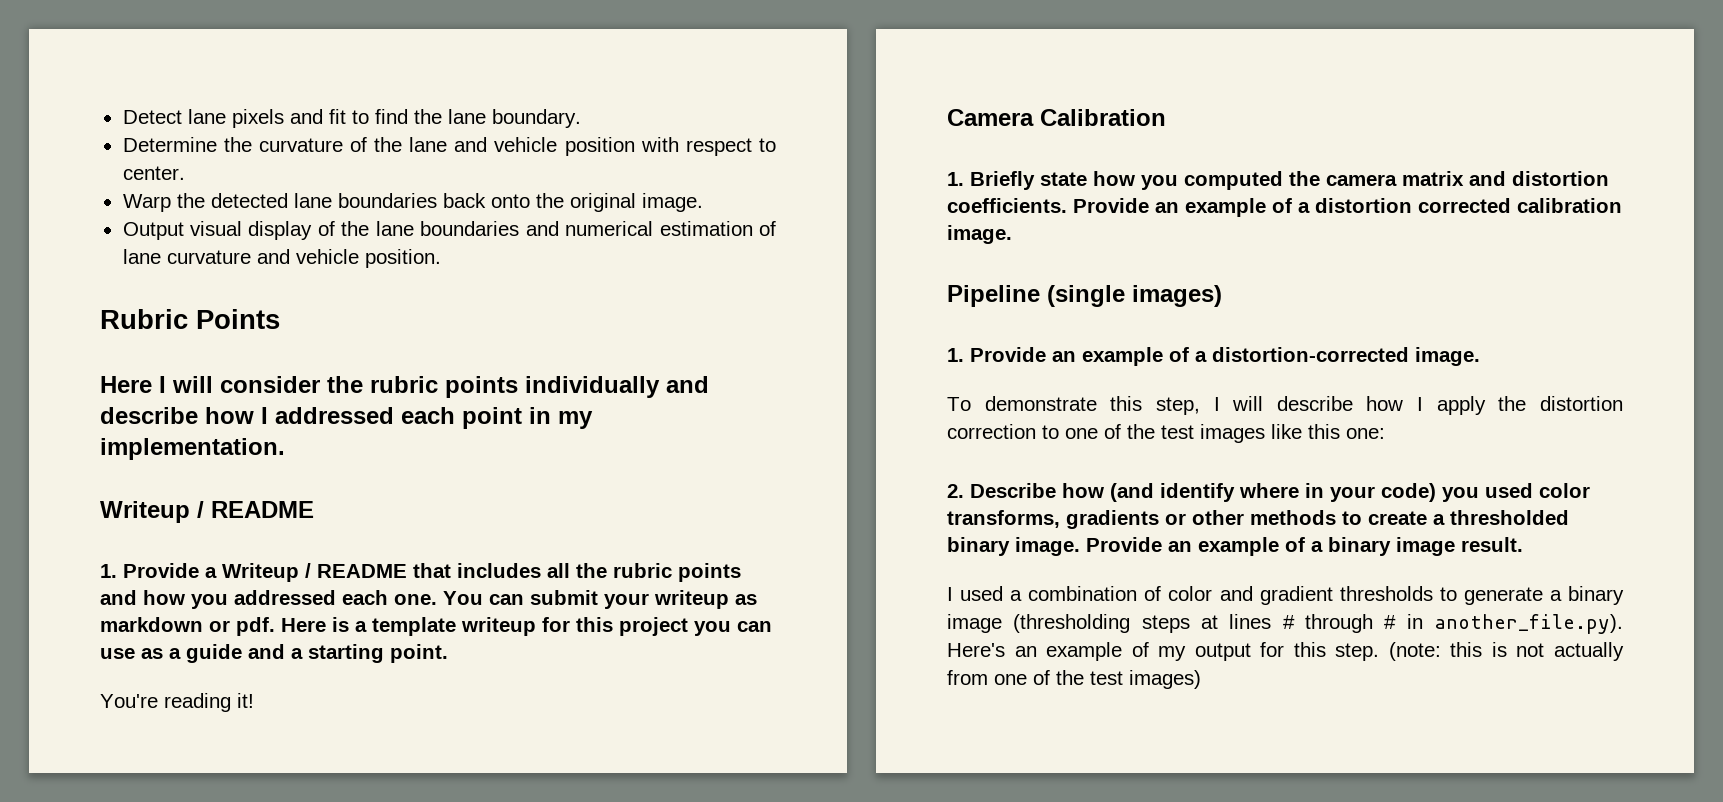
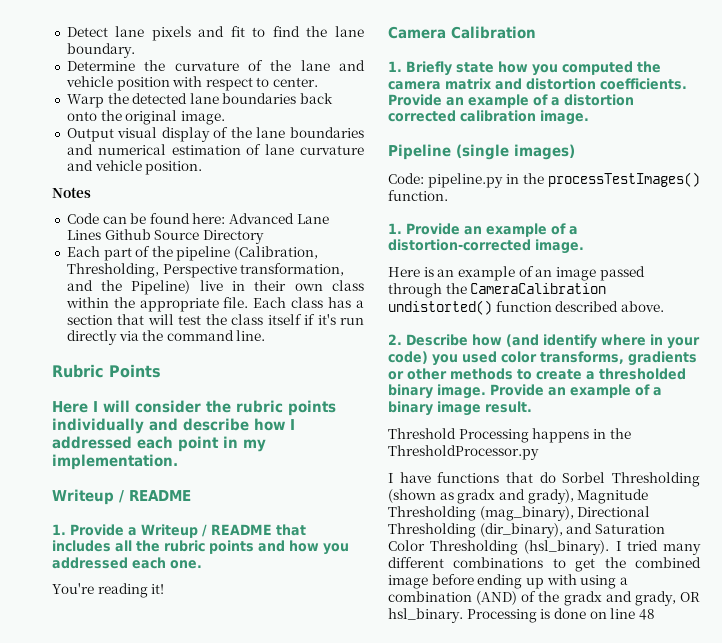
+ Notes
+ Code can be found here: Advanced Lane Lines Github Source Directory
+ Each part of the pipeline (Calibration, Thresholding, Perspective transformation, and the Pipeline) live in their own class within the appropriate file. Each class has a section that will test the class itself if it's run directly via the command line.
- You can submit your writeup as markdown or pdf. Here is a template writeup for this project you can use as a guide and a starting point.
+ Code: pipeline.py in the processTestImages() function.
- To demonstrate this step, I will describe how I apply the distortion correction to one of the test images like this one:
+ Here is an example of an image passed through the CameraCalibration undistorted() function described above.
- I used a combination of color and gradient thresholds to generate a binary image (thresholding steps at lines # through # in another_file.py). Here's an example of my output for this step. (note: this is not actually from one of the test images)
+ Threshold Processing happens in the ThresholdProcessor.py
+ I have functions that do Sorbel Thresholding (shown as gradx and grady), Magnitude Thresholding (mag_binary), Directional Thresholding (dir_binary), and Saturation Color Thresholding (hsl_binary). I tried many different combinations to get the combined image before ending up with using a combination (AND) of the gradx and grady, OR hsl_binary. Processing is done on line 48

